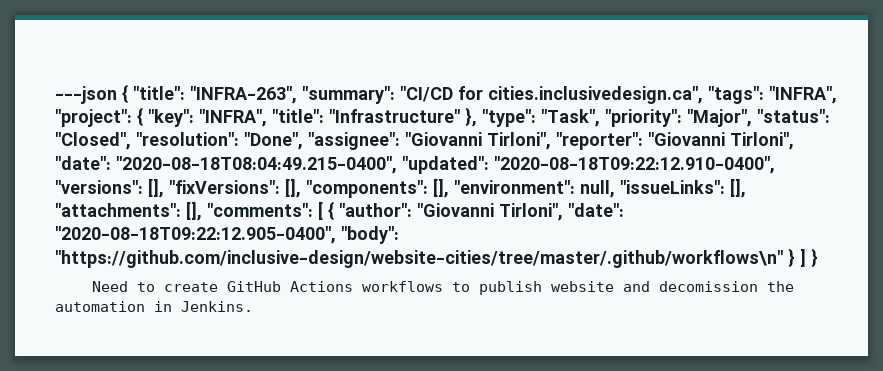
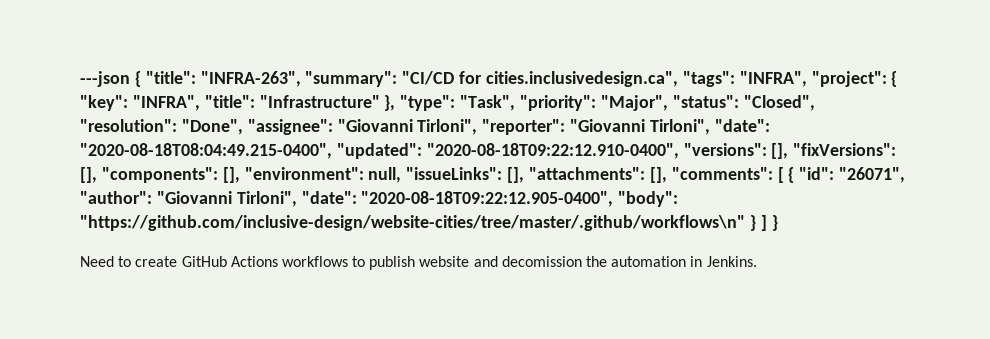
- ---json { "title": "INFRA-263", "summary": "CI/CD for cities.inclusivedesign.ca", "tags": "INFRA", "project": { "key": "INFRA", "title": "Infrastructure" }, "type": "Task", "priority": "Major", "status": "Closed", "resolution": "Done", "assignee": "Giovanni Tirloni", "reporter": "Giovanni Tirloni", "date": "2020-08-18T08:04:49.215-0400", "updated": "2020-08-18T09:22:12.910-0400", "versions": [], "fixVersions": [], "components": [], "environment": null, "issueLinks": [], "attachments": [], "comments": [ { "author": "Giovanni Tirloni", "date": "2020-08-18T09:22:12.905-0400", "body": "https://github.com/inclusive-design/website-cities/tree/master/.github/workflows\n" } ] }
+ ---json { "title": "INFRA-263", "summary": "CI/CD for cities.inclusivedesign.ca", "tags": "INFRA", "project": { "key": "INFRA", "title": "Infrastructure" }, "type": "Task", "priority": "Major", "status": "Closed", "resolution": "Done", "assignee": "Giovanni Tirloni", "reporter": "Giovanni Tirloni", "date": "2020-08-18T08:04:49.215-0400", "updated": "2020-08-18T09:22:12.910-0400", "versions": [], "fixVersions": [], "components": [], "environment": null, "issueLinks": [], "attachments": [], "comments": [ { "id": "26071", "author": "Giovanni Tirloni", "date": "2020-08-18T09:22:12.905-0400", "body": "https://github.com/inclusive-design/website-cities/tree/master/.github/workflows\n" } ] }

